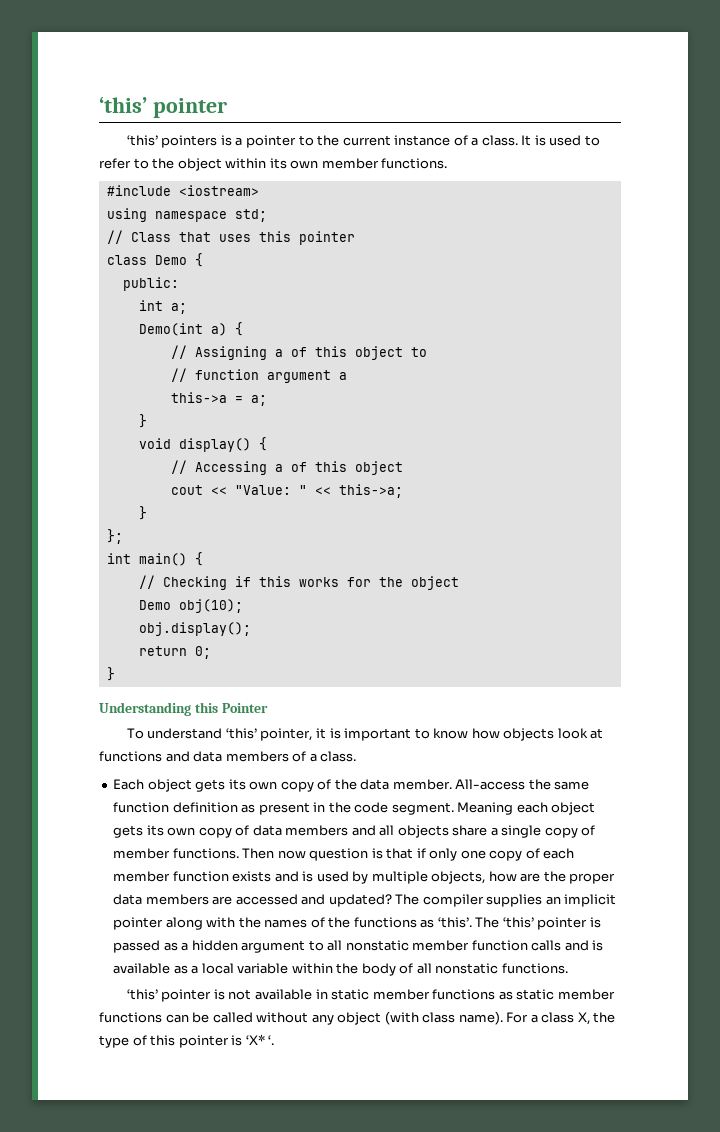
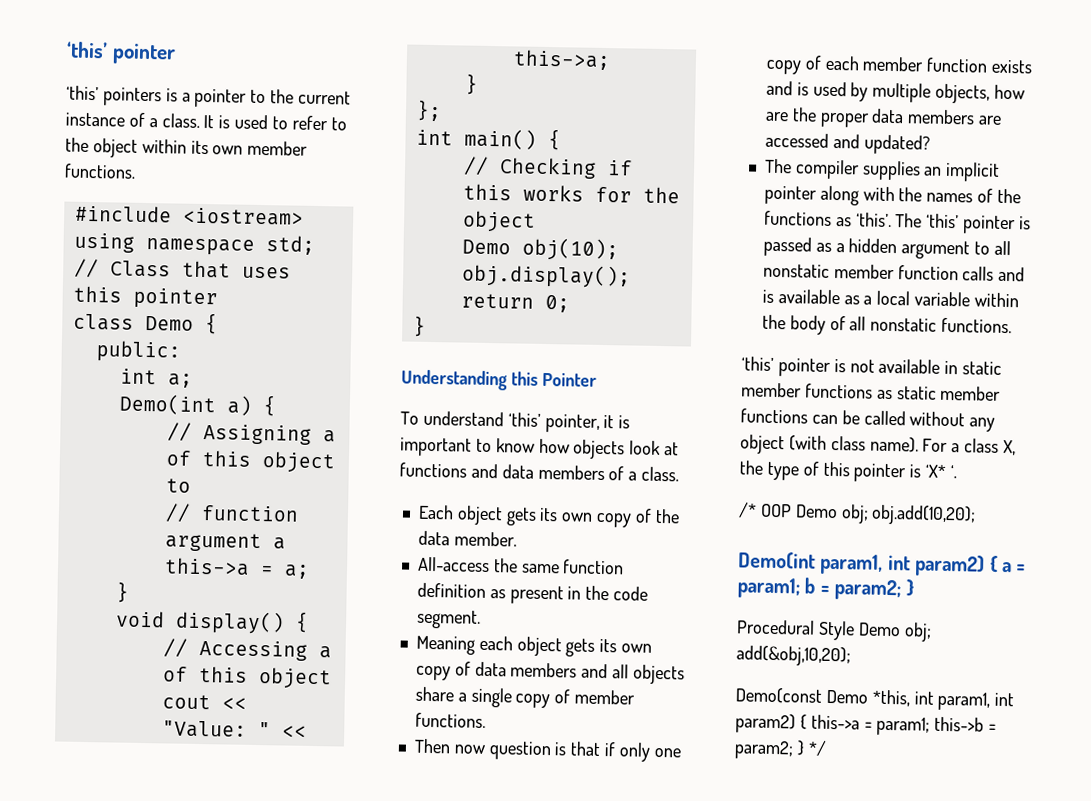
- Each object gets its own copy of the data member. All-access the same function definition as present in the code segment. Meaning each object gets its own copy of data members and all objects share a single copy of member functions. Then now question is that if only one copy of each member function exists and is used by multiple objects, how are the proper data members are accessed and updated? The compiler supplies an implicit pointer along with the names of the functions as ‘this’.
+ Each object gets its own copy of the data member.
+ All-access the same function definition as present in the code segment.
+ Meaning each object gets its own copy of data members and all objects share a single copy of member functions.
+ Then now question is that if only one copy of each member function exists and is used by multiple objects, how are the proper data members are accessed and updated?
+ The compiler supplies an implicit pointer along with the names of the functions as ‘this’.
+ /* OOP Demo obj; obj.add(10,20);
+ Demo(int param1, int param2) { a = param1; b = param2; }
+ Procedural Style Demo obj; add(&obj,10,20);
+ Demo(const Demo *this, int param1, int param2) { this->a = param1; this->b = param2; } */

